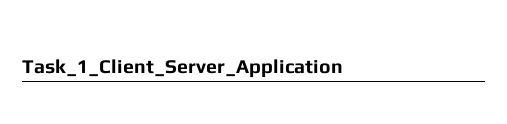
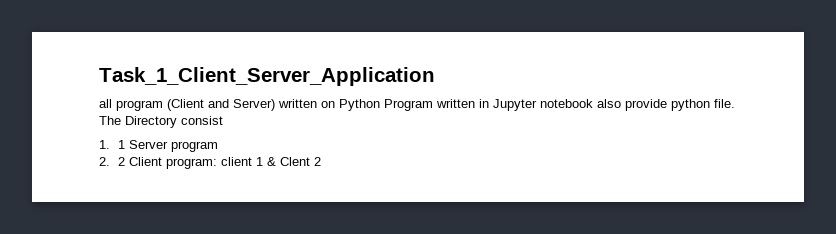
+ all program (Client and Server) written on Python Program written in Jupyter notebook also provide python file. The Directory consist
+ 1. 1 Server program
+ 2. 2 Client program: client 1 & Clent 2

